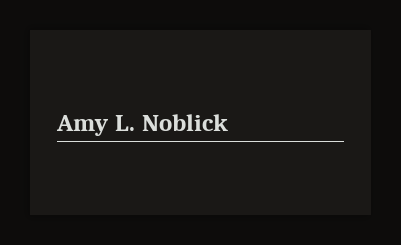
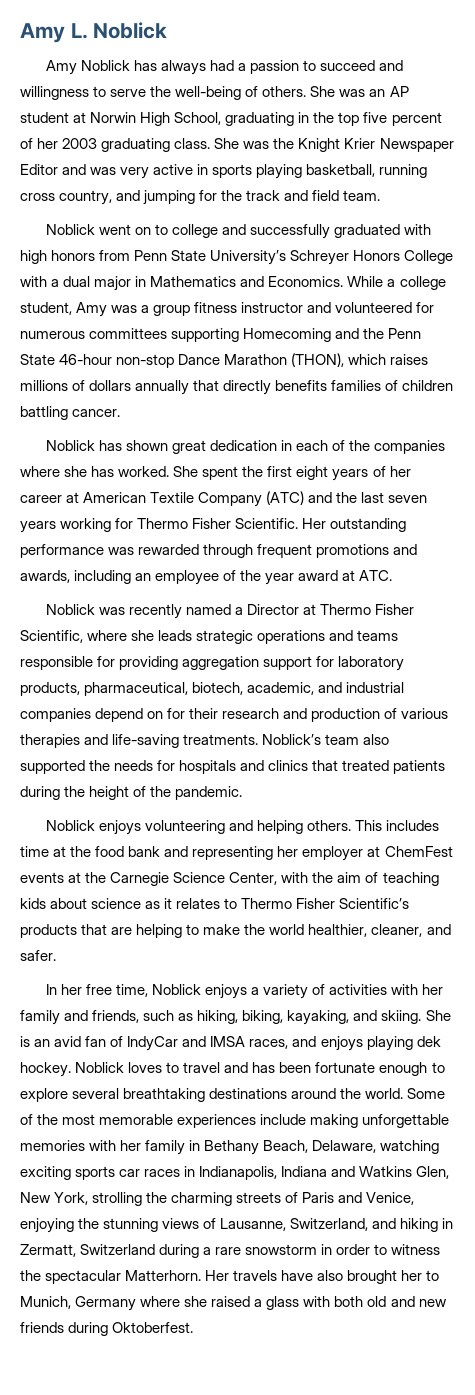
+ Amy Noblick has always had a passion to succeed and willingness to serve the well-being of others. She was an AP student at Norwin High School, graduating in the top five percent of her 2003 graduating class. She was the Knight Krier Newspaper Editor and was very active in sports playing basketball, running cross country, and jumping for the track and field team.
+ Noblick went on to college and successfully graduated with high honors from Penn State University’s Schreyer Honors College with a dual major in Mathematics and Economics. While a college student, Amy was a group fitness instructor and volunteered for numerous committees supporting Homecoming and the Penn State 46-hour non-stop Dance Marathon (THON), which raises millions of dollars annually that directly benefits families of children battling cancer.
+ Noblick has shown great dedication in each of the companies where she has worked. She spent the first eight years of her career at American Textile Company (ATC) and the last seven years working for Thermo Fisher Scientific. Her outstanding performance was rewarded through frequent promotions and awards, including an employee of the year award at ATC.
+ Noblick was recently named a Director at Thermo Fisher Scientific, where she leads strategic operations and teams responsible for providing aggregation support for laboratory products, pharmaceutical, biotech, academic, and industrial companies depend on for their research and production of various therapies and life-saving treatments. Noblick’s team also supported the needs for hospitals and clinics that treated patients during the height of the pandemic.
+ Noblick enjoys volunteering and helping others. This includes time at the food bank and representing her employer at ChemFest events at the Carnegie Science Center, with the aim of teaching kids about science as it relates to Thermo Fisher Scientific’s products that are helping to make the world healthier, cleaner, and safer.
+ In her free time, Noblick enjoys a variety of activities with her family and friends, such as hiking, biking, kayaking, and skiing. She is an avid fan of IndyCar and IMSA races, and enjoys playing dek hockey. Noblick loves to travel and has been fortunate enough to explore several breathtaking destinations around the world. Some of the most memorable experiences include making unforgettable memories with her family in Bethany Beach, Delaware, watching exciting sports car races in Indianapolis, Indiana and Watkins Glen, New York, strolling the charming streets of Paris and Venice, enjoying the stunning views of Lausanne, Switzerland, and hiking in Zermatt, Switzerland during a rare snowstorm in order to witness the spectacular Matterhorn. Her travels have also brought her to Munich, Germany where she raised a glass with both old and new friends during Oktoberfest.

